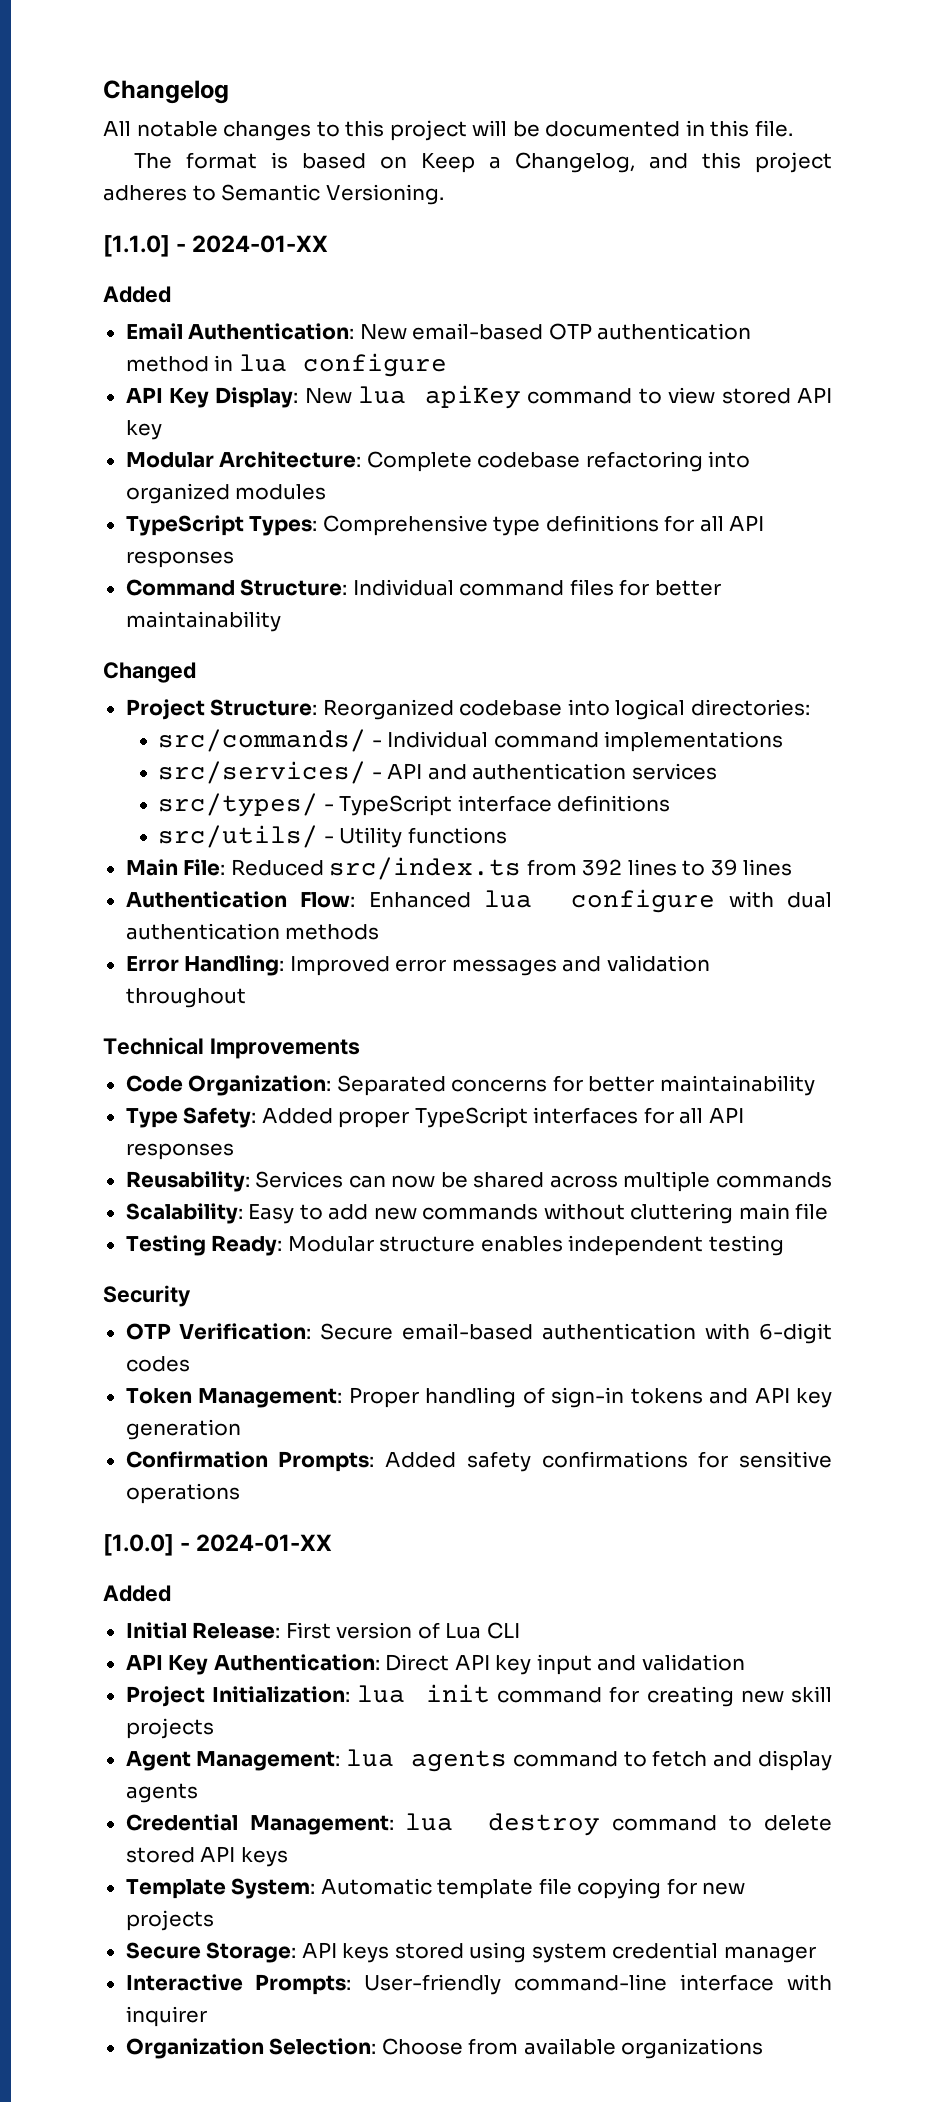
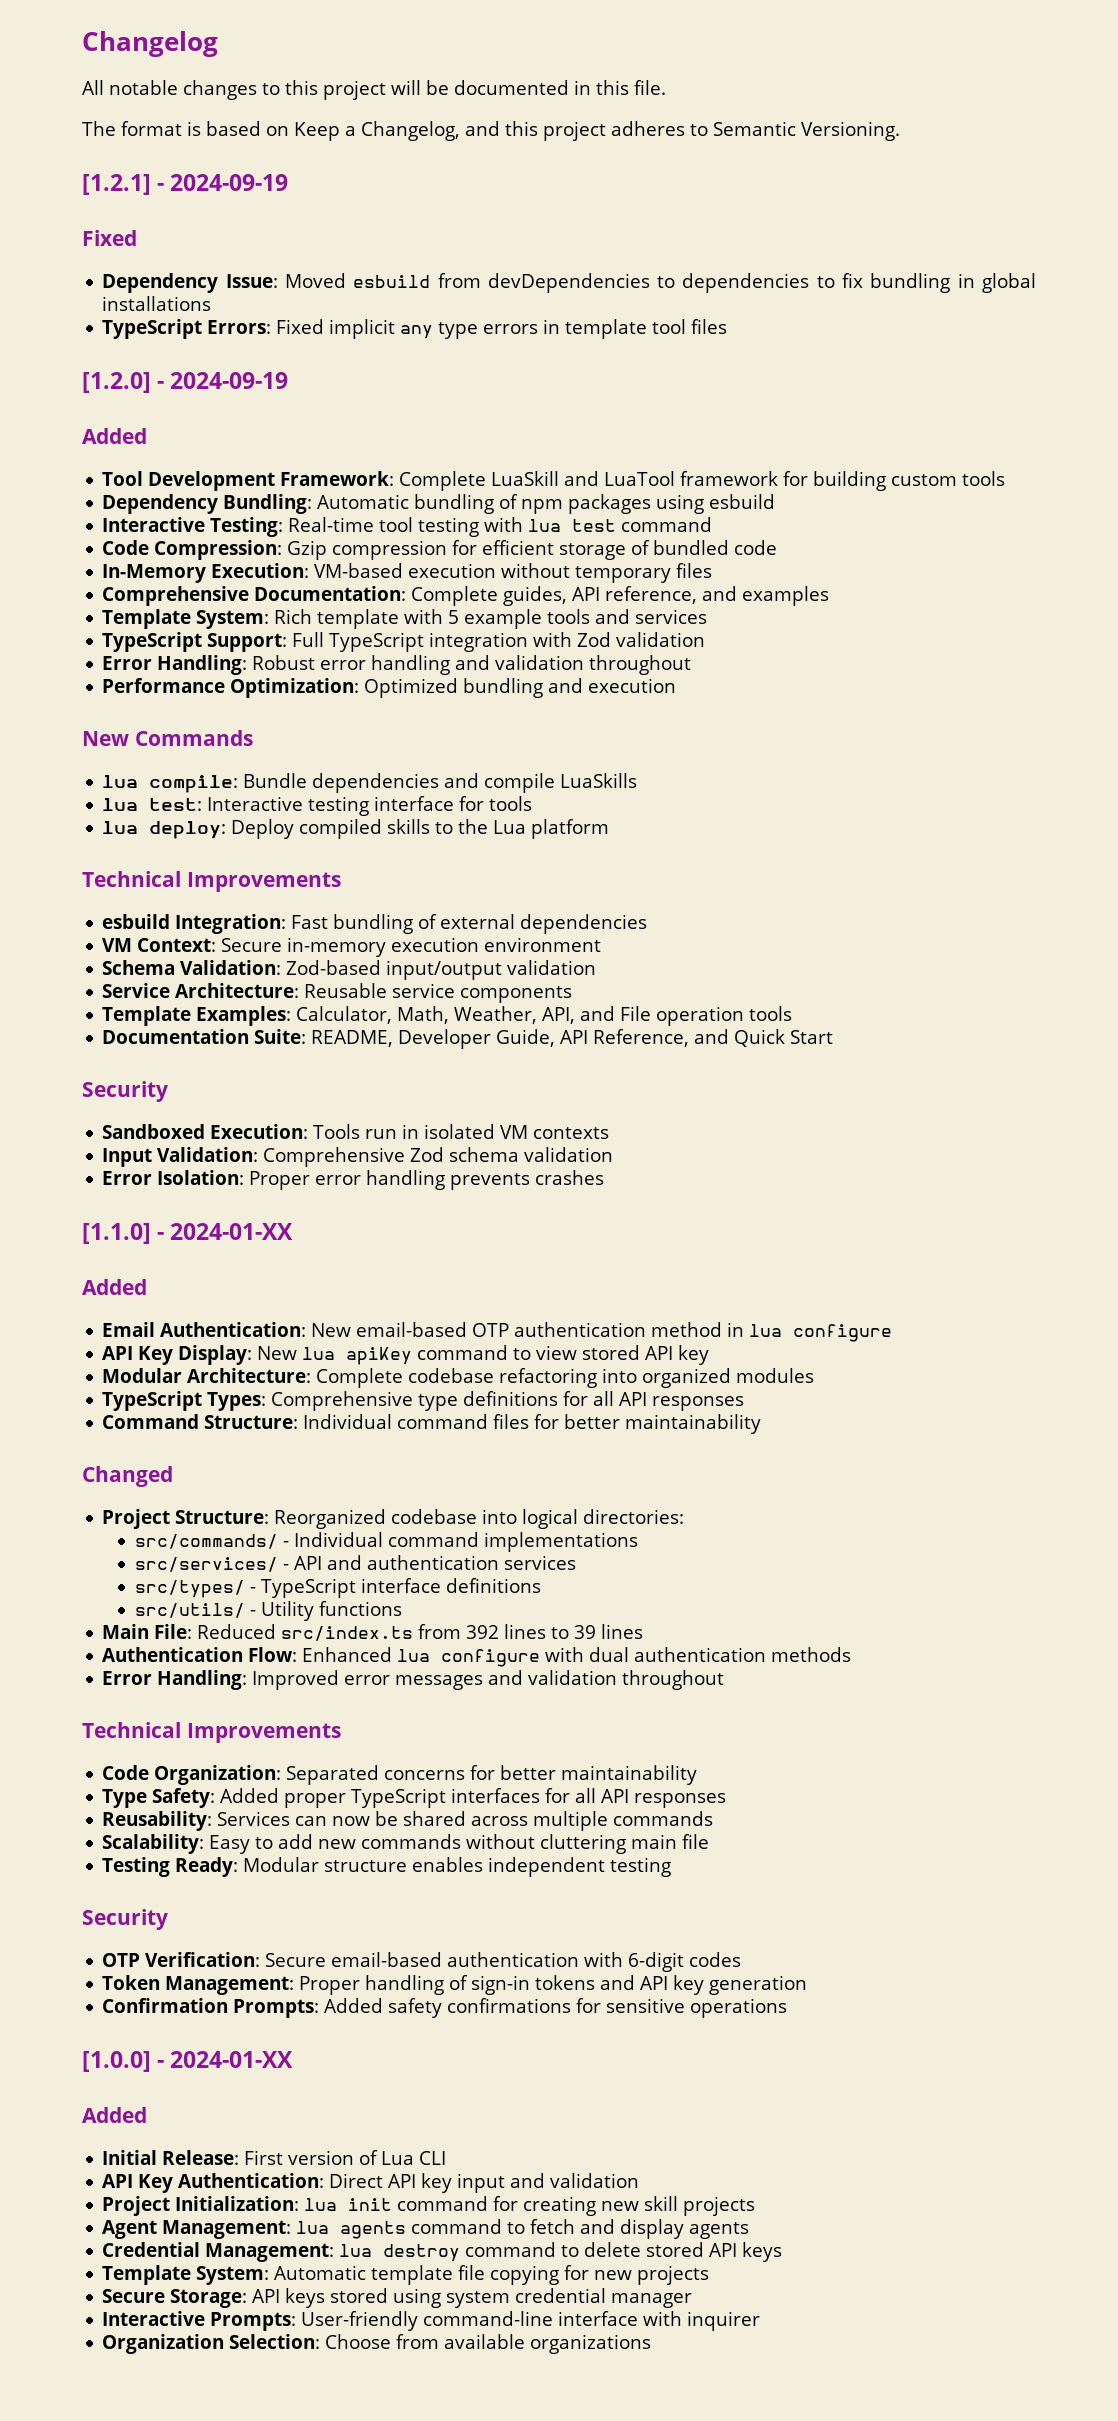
+ [1.2.1] - 2024-09-19
+ Fixed
+ Dependency Issue: Moved esbuild from devDependencies to dependencies to fix bundling in global installations
+ TypeScript Errors: Fixed implicit any type errors in template tool files
+ [1.2.0] - 2024-09-19
+ Added
+ Tool Development Framework: Complete LuaSkill and LuaTool framework for building custom tools
+ Dependency Bundling: Automatic bundling of npm packages using esbuild
+ Interactive Testing: Real-time tool testing with lua test command
+ Code Compression: Gzip compression for efficient storage of bundled code
+ In-Memory Execution: VM-based execution without temporary files
+ Comprehensive Documentation: Complete guides, API reference, and examples
+ Template System: Rich template with 5 example tools and services
+ TypeScript Support: Full TypeScript integration with Zod validation
+ Error Handling: Robust error handling and validation throughout
+ Performance Optimization: Optimized bundling and execution
+ New Commands
+ lua compile: Bundle dependencies and compile LuaSkills
+ lua test: Interactive testing interface for tools
+ lua deploy: Deploy compiled skills to the Lua platform
+ Technical Improvements
+ esbuild Integration: Fast bundling of external dependencies
+ VM Context: Secure in-memory execution environment
+ Schema Validation: Zod-based input/output validation
+ Service Architecture: Reusable service components
+ Template Examples: Calculator, Math, Weather, API, and File operation tools
+ Documentation Suite: README, Developer Guide, API Reference, and Quick Start
+ Security
+ Sandboxed Execution: Tools run in isolated VM contexts
+ Input Validation: Comprehensive Zod schema validation
+ Error Isolation: Proper error handling prevents crashes

